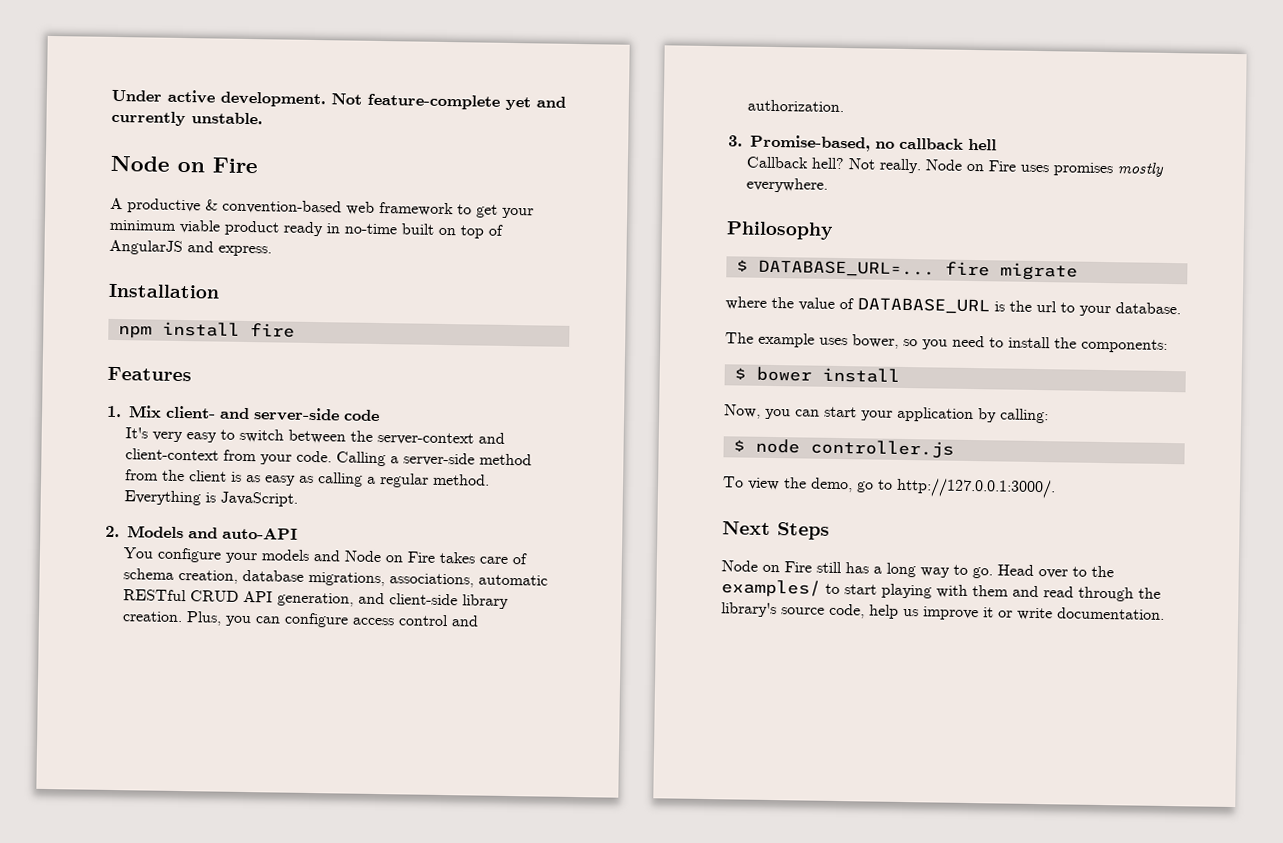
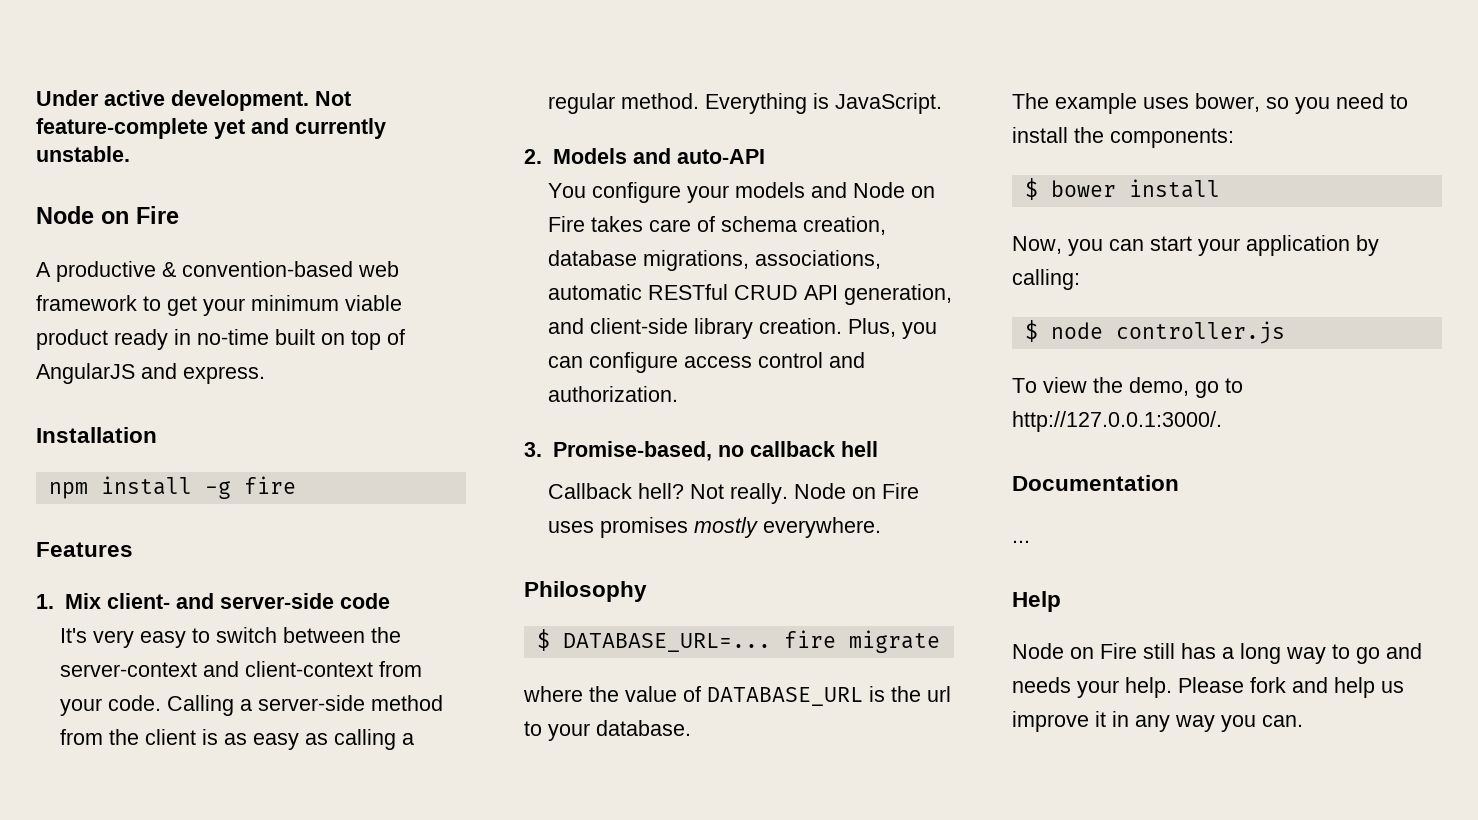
- npm install fire
+ npm install -g fire
- Next Steps
+ Documentation
+ ...
+ Help
- Node on Fire still has a long way to go. Head over to the examples/ to start playing with them and read through the library's source code, help us improve it or write documentation.
+ Node on Fire still has a long way to go and needs your help. Please fork and help us improve it in any way you can.

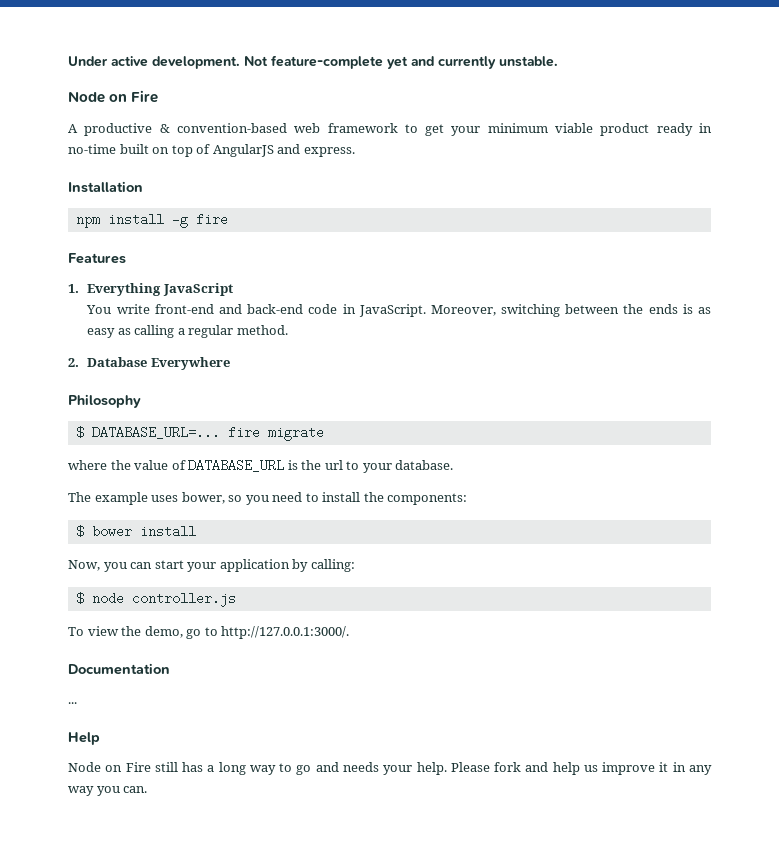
- 1. Mix client- and server-side code
- It's very easy to switch between the server-context and client-context from your code. Calling a server-side method from the client is as easy as calling a regular method. Everything is JavaScript.
- 2. Models and auto-API
- You configure your models and Node on Fire takes care of schema creation, database migrations, associations, automatic RESTful CRUD API generation, and client-side library creation. Plus, you can configure access control and authorization.
- 3. Promise-based, no callback hell
- Callback hell? Not really. Node on Fire uses promises mostly everywhere.
+ 1. Everything JavaScript
+ You write front-end and back-end code in JavaScript. Moreover, switching between the ends is as easy as calling a regular method.
+ 2. Database Everywhere

